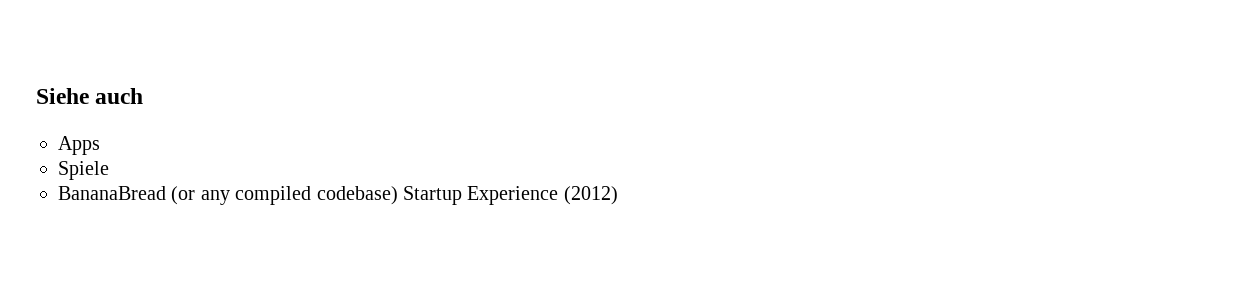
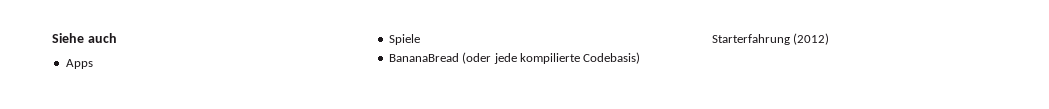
- BananaBread (or any compiled codebase) Startup Experience (2012)
+ BananaBread (oder jede kompilierte Codebasis) Starterfahrung (2012)

